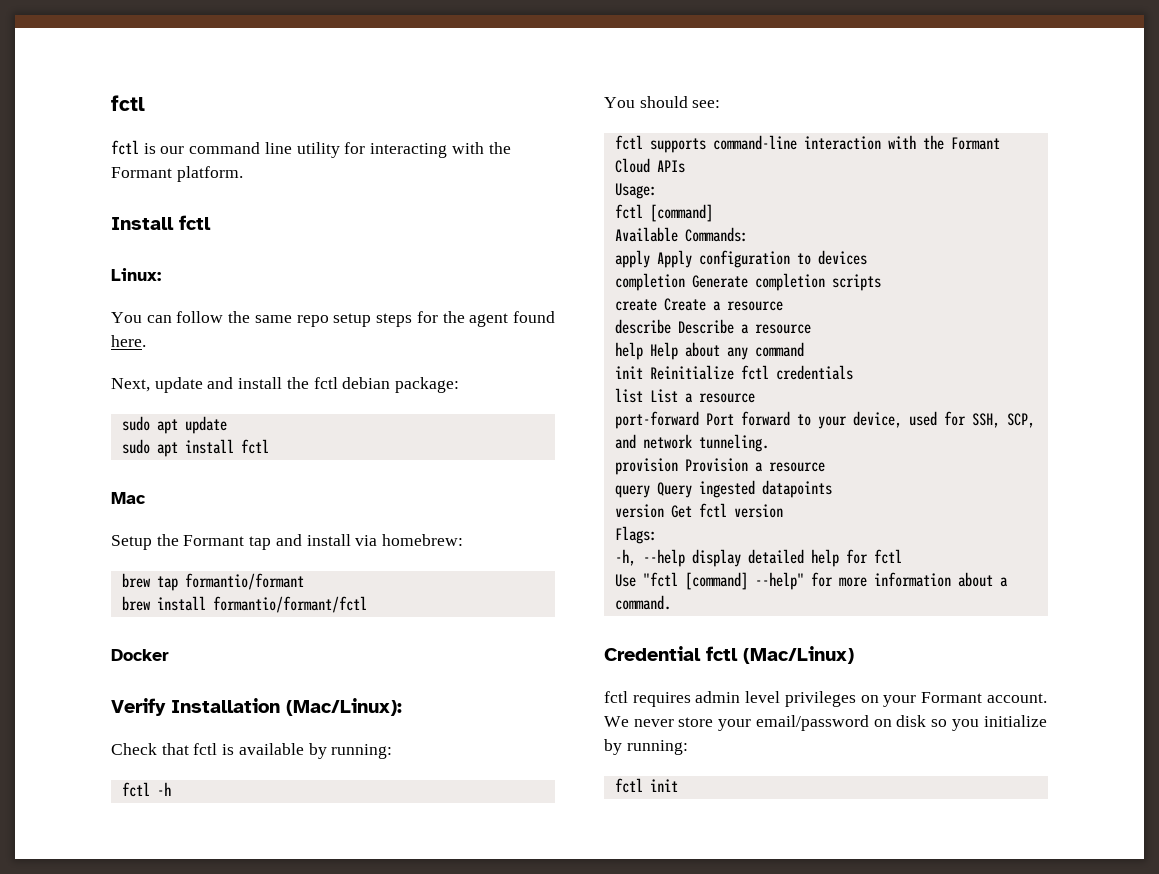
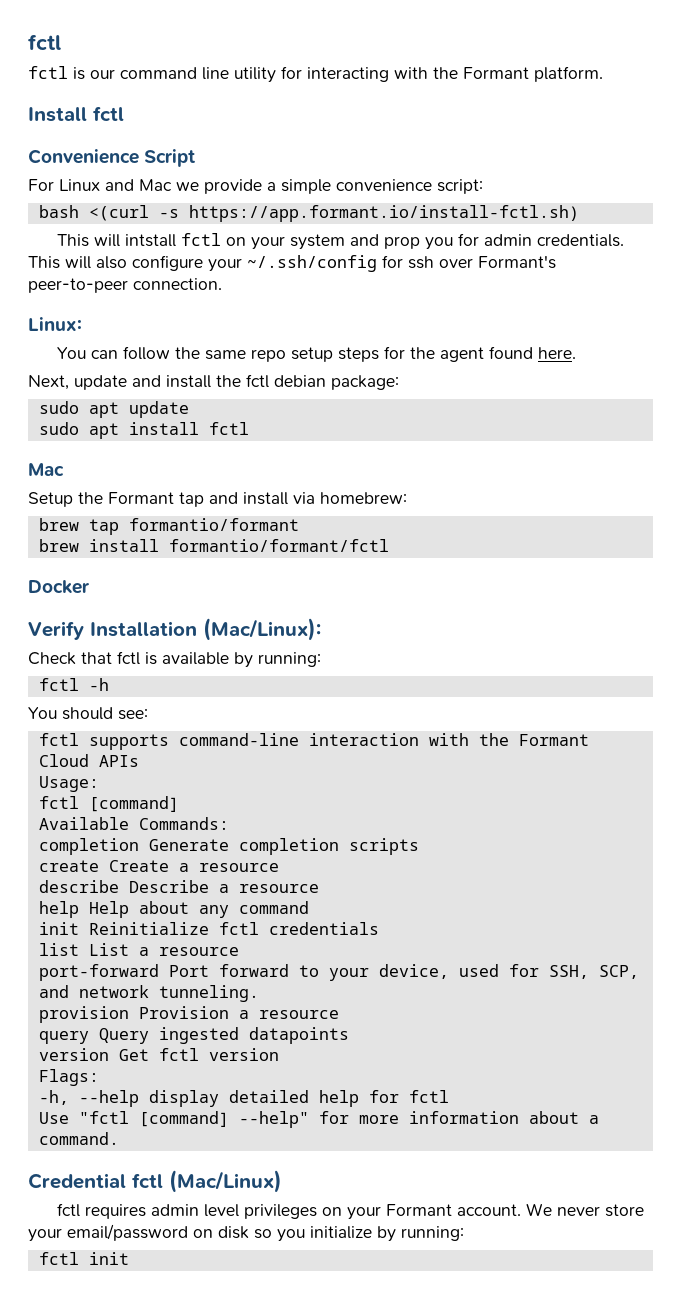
+ Convenience Script
+ For Linux and Mac we provide a simple convenience script:
+ bash <(curl -s https://app.formant.io/install-fctl.sh)
+ This will intstall fctl on your system and prop you for admin credentials. This will also configure your ~/.ssh/config for ssh over Formant's peer-to-peer connection.
- apply Apply configuration to devices

